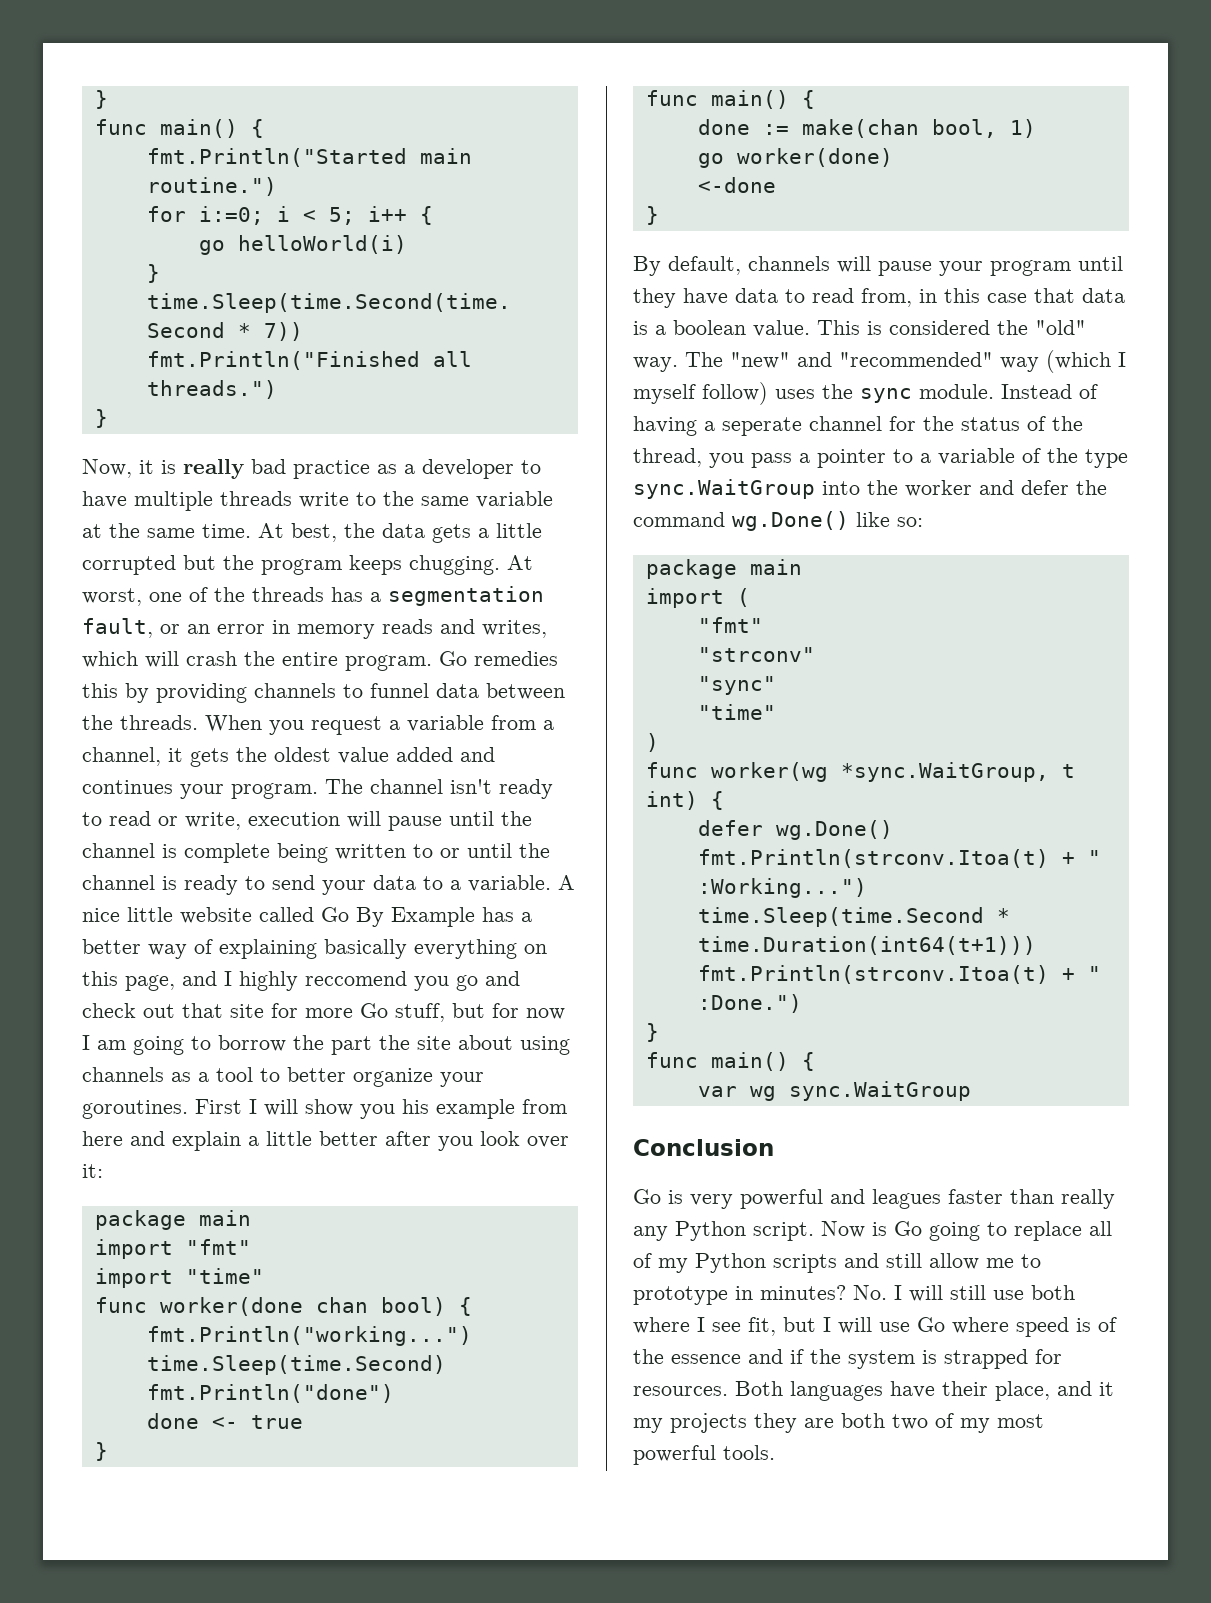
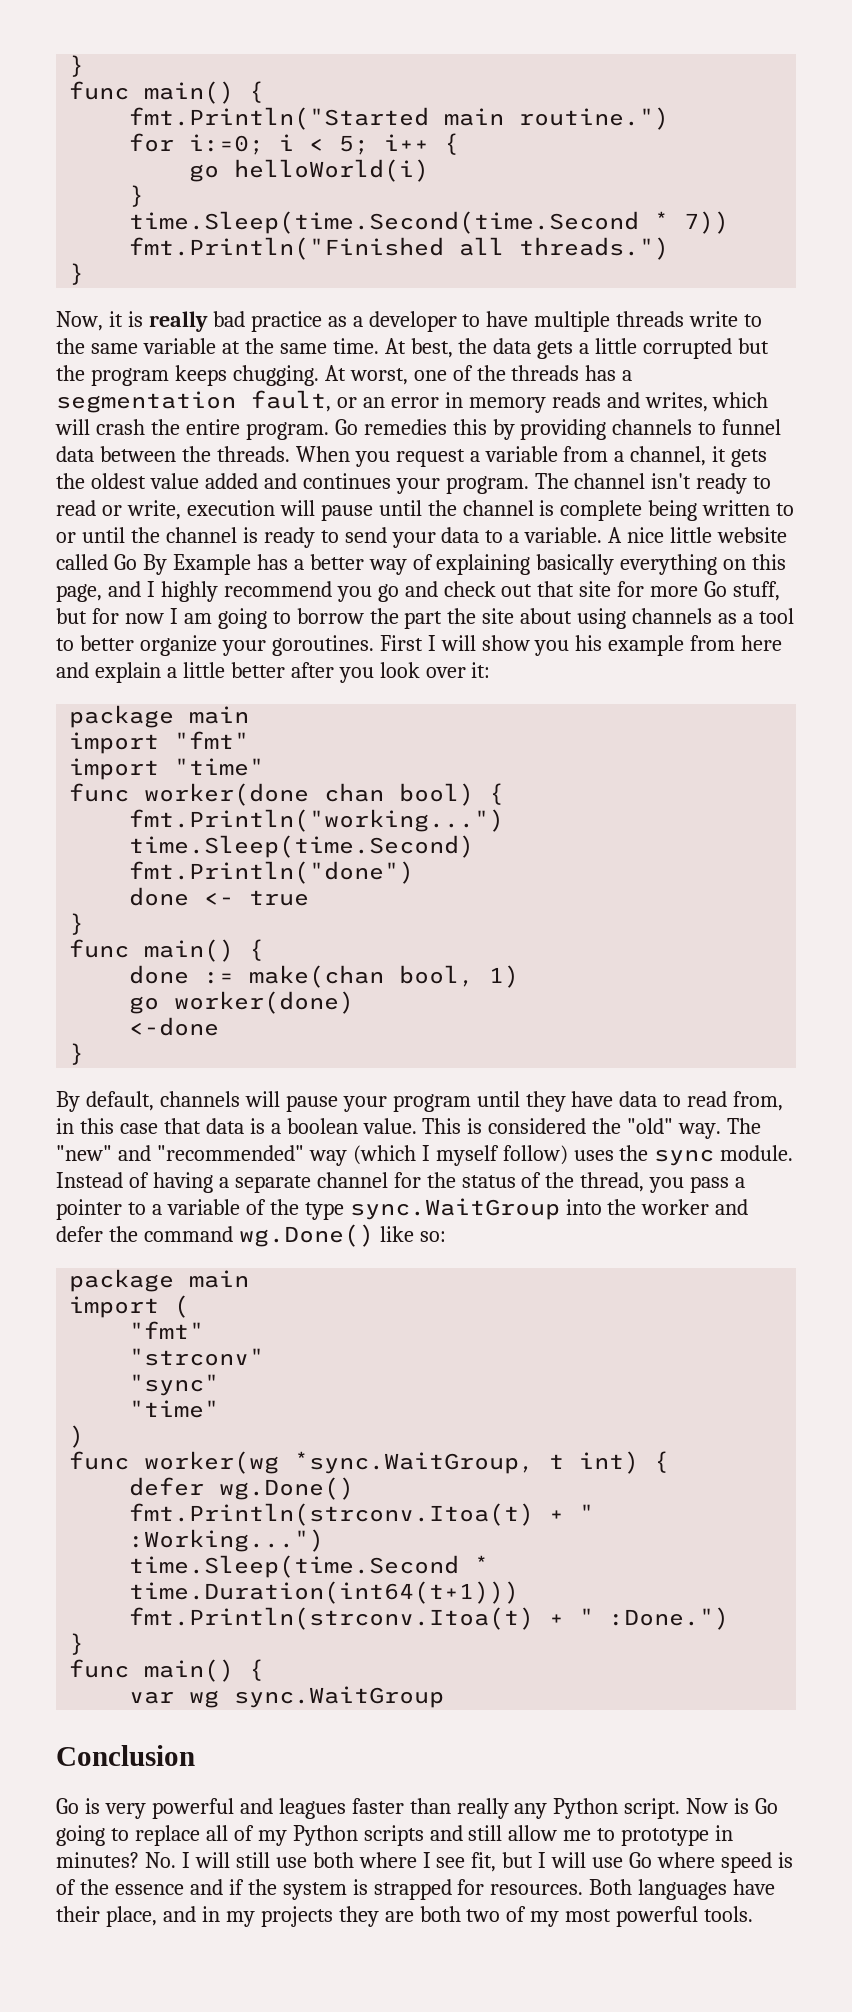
- A nice little website called Go By Example has a better way of explaining basically everything on this page, and I highly reccomend you go and check out that site for more Go stuff, but for now I am going to borrow the part the site about using channels as a tool to better organize your goroutines.
+ A nice little website called Go By Example has a better way of explaining basically everything on this page, and I highly recommend you go and check out that site for more Go stuff, but for now I am going to borrow the part the site about using channels as a tool to better organize your goroutines.
- Instead of having a seperate channel for the status of the thread, you pass a pointer to a variable of the type sync.WaitGroup into the worker and defer the command wg.Done() like so:
+ Instead of having a separate channel for the status of the thread, you pass a pointer to a variable of the type sync.WaitGroup into the worker and defer the command wg.Done() like so:
- Both languages have their place, and it my projects they are both two of my most powerful tools.
+ Both languages have their place, and in my projects they are both two of my most powerful tools.

